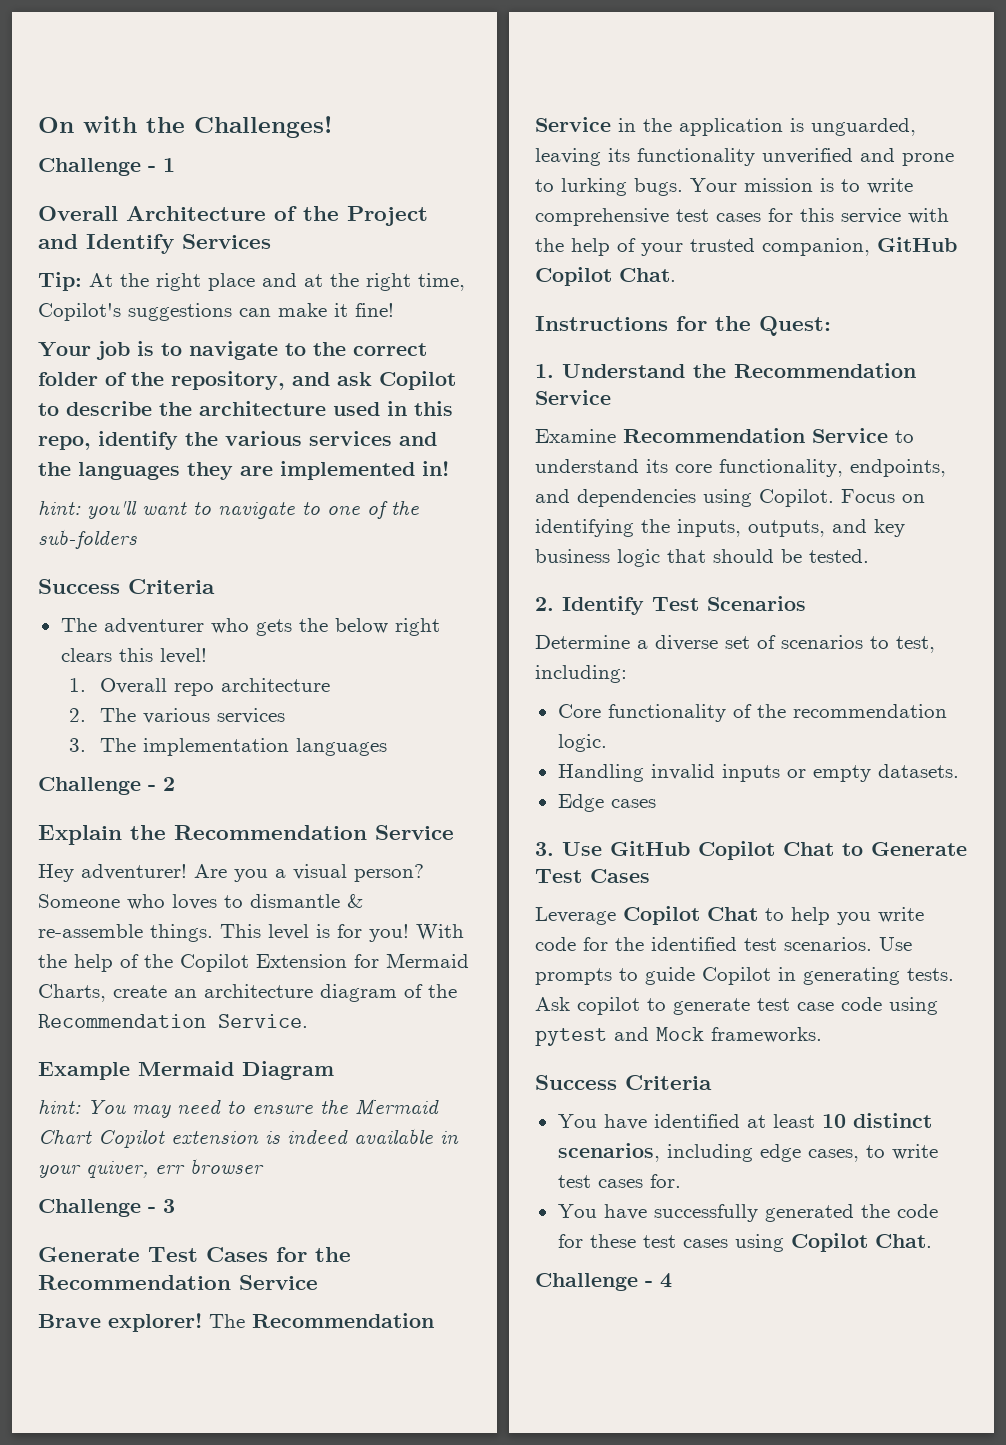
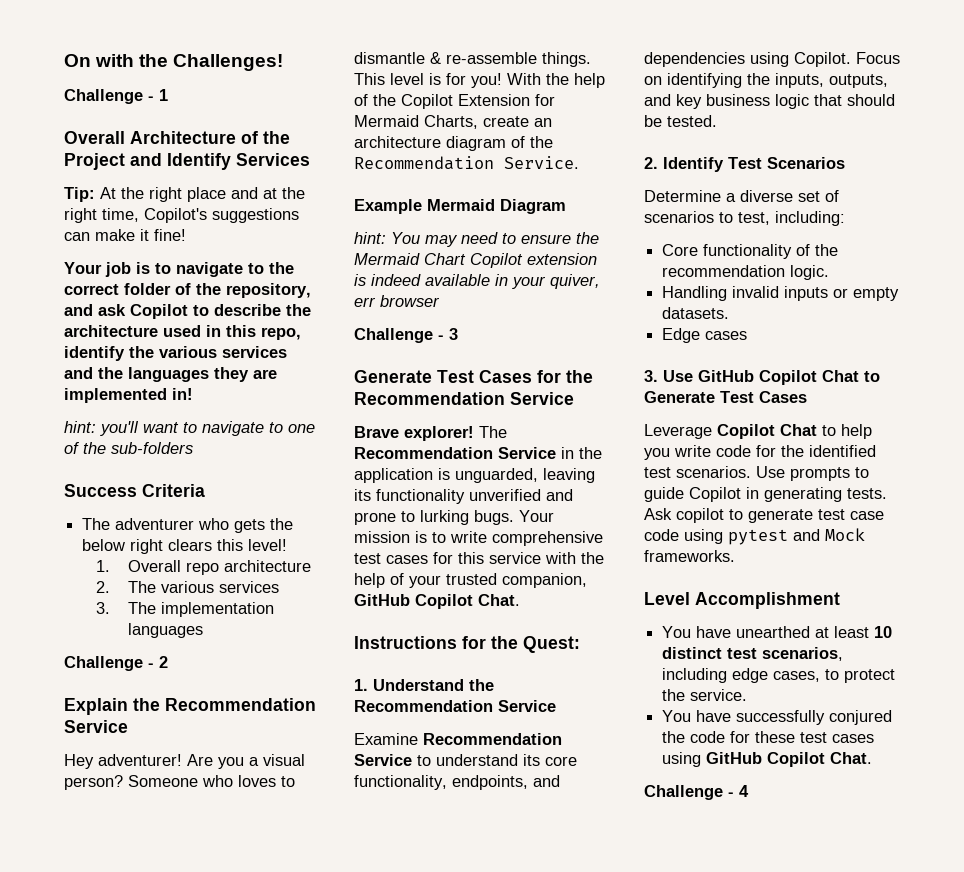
  Ask copilot to generate test case code using pytest and Mock frameworks.
- Success Criteria
- You have identified at least 10 distinct scenarios, including edge cases, to write test cases for.
+ Level Accomplishment
+ You have unearthed at least 10 distinct test scenarios, including edge cases, to protect the service.
- You have successfully generated the code for these test cases using Copilot Chat.
+ You have successfully conjured the code for these test cases using GitHub Copilot Chat.

